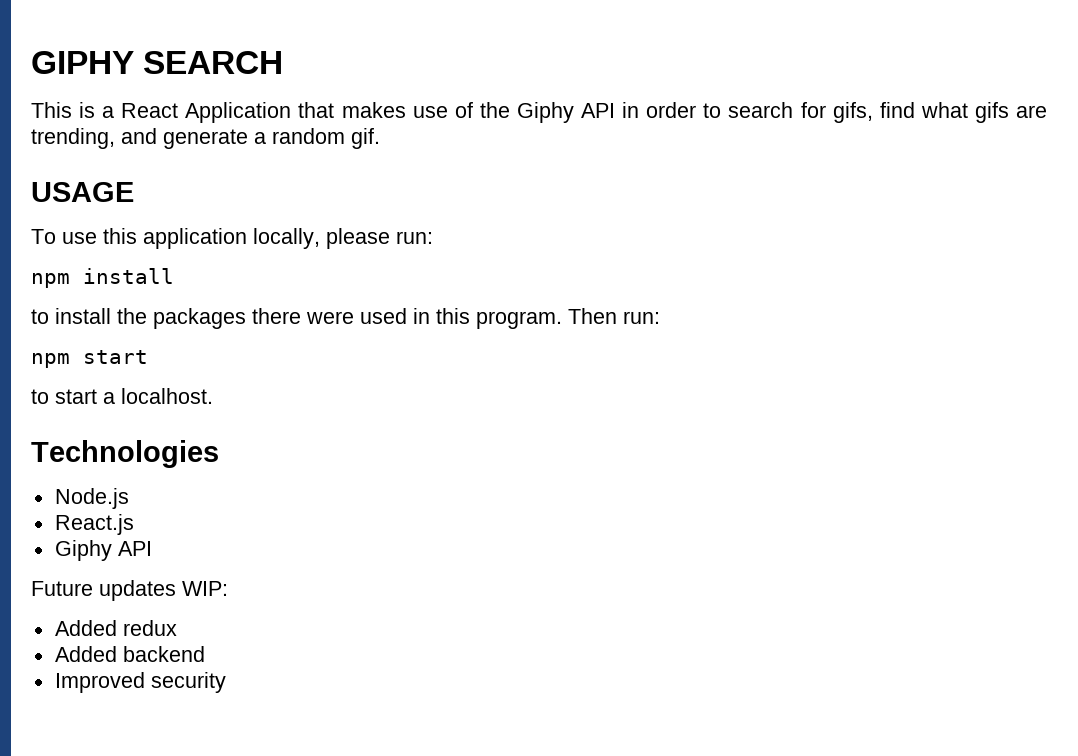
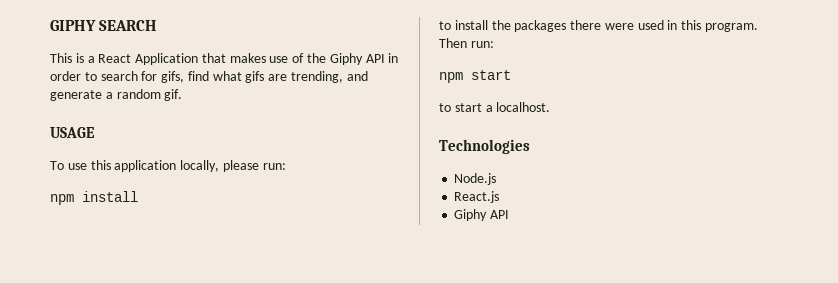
- Future updates WIP:
- Added redux
- Added backend
- Improved security

